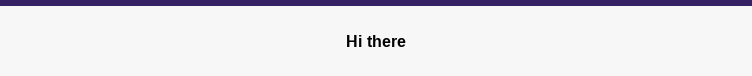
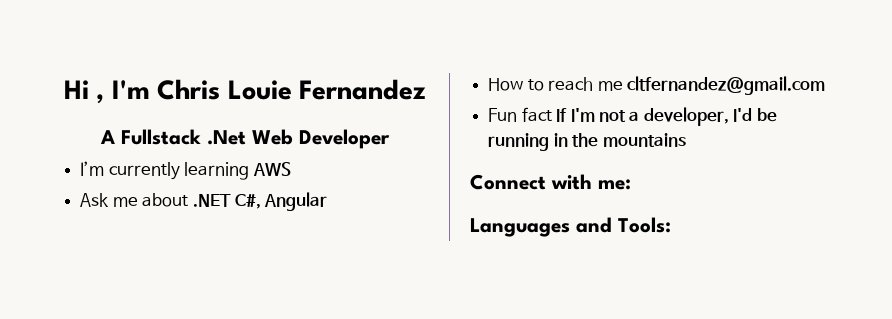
- Hi there
+ Hi , I'm Chris Louie Fernandez
+ A Fullstack .Net Web Developer
+ I’m currently learning AWS
+ Ask me about .NET C#, Angular
+ How to reach me cltfernandez@gmail.com
+ Fun fact If I'm not a developer, I'd be running in the mountains
+ Connect with me:
+ Languages and Tools:

